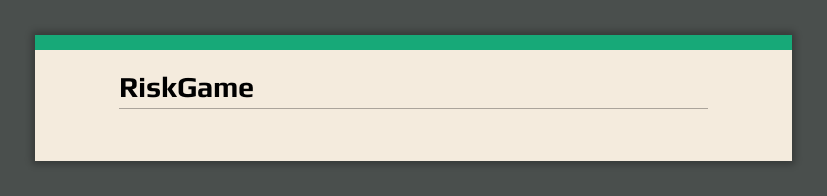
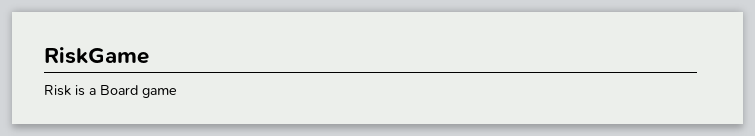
+ Risk is a Board game

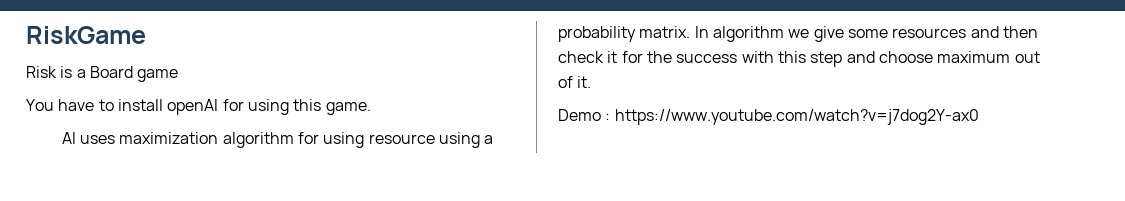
+ You have to install openAl for using this game.
+ AI uses maximization algorithm for using resource using a probability matrix. In algorithm we give some resources and then check it for the success with this step and choose maximum out of it.
+ Demo : https://www.youtube.com/watch?v=j7dog2Y-ax0

